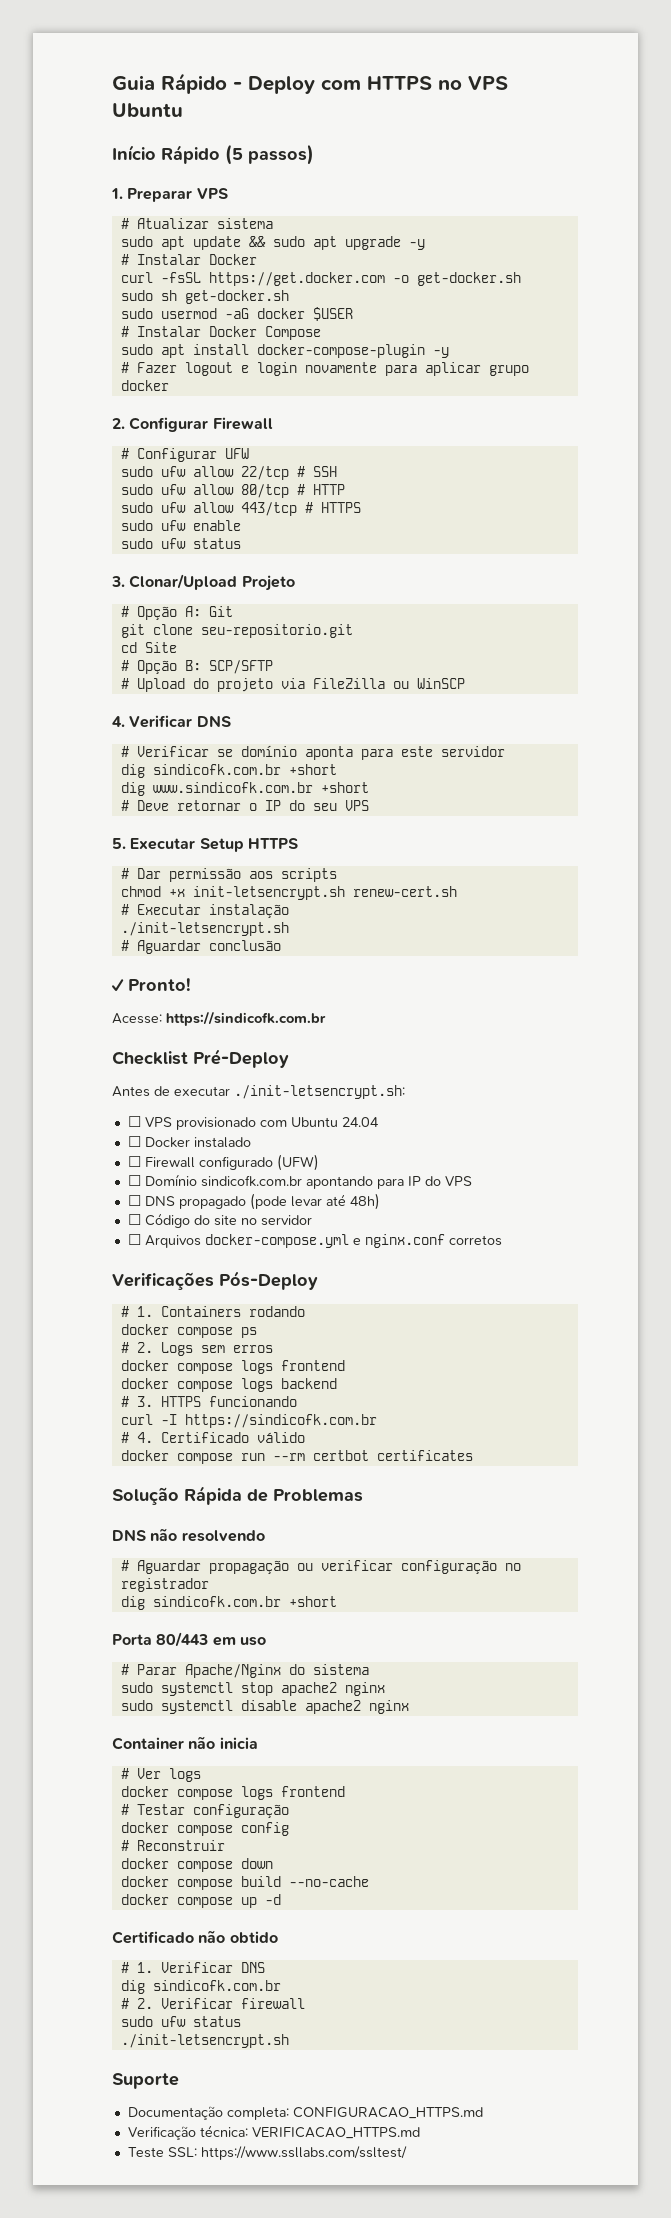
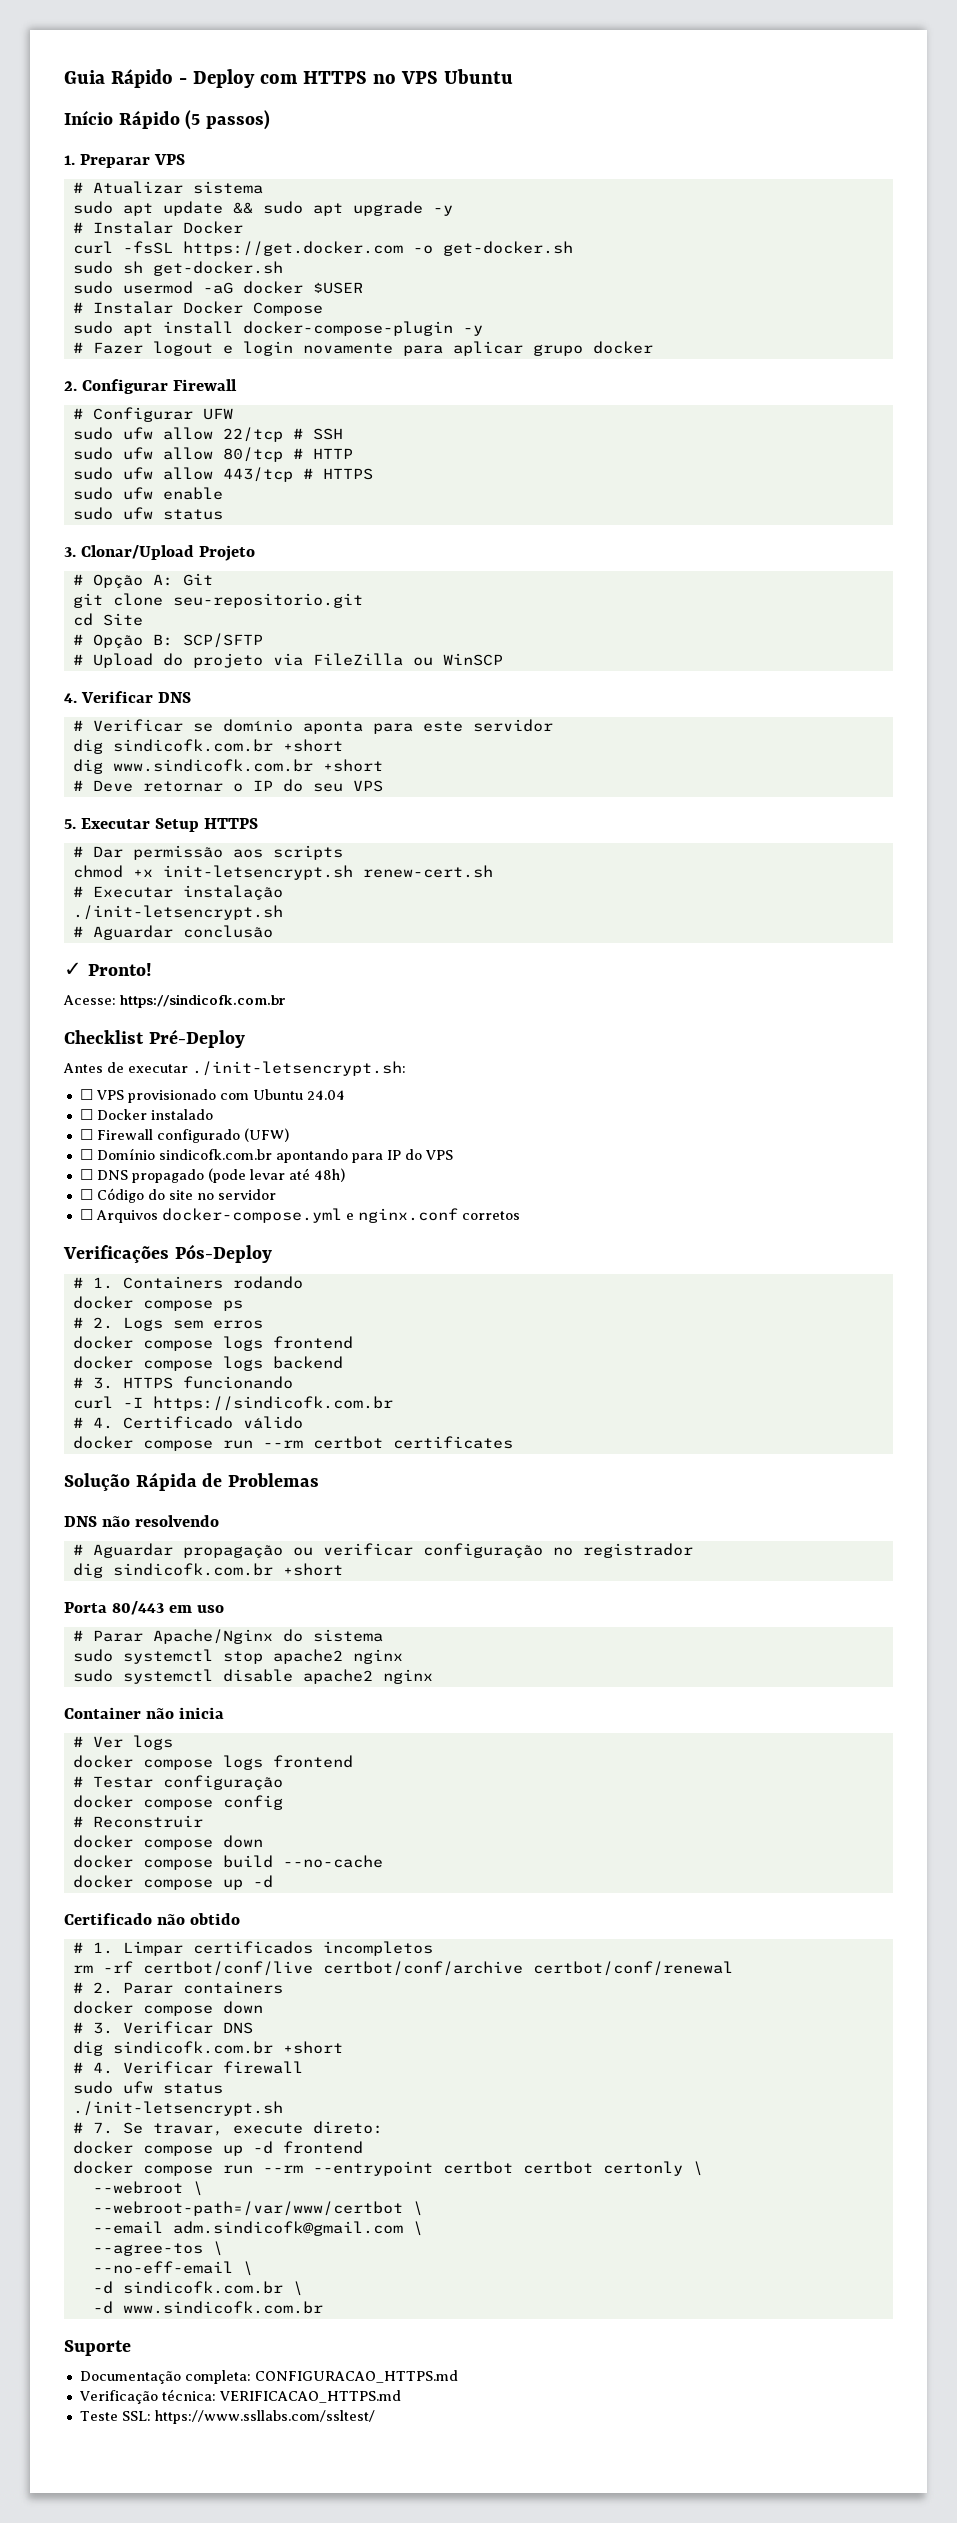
- # 1. Verificar DNS
- dig sindicofk.com.br
- # 2. Verificar firewall
+ # 1. Limpar certificados incompletos
+ rm -rf certbot/conf/live certbot/conf/archive certbot/conf/renewal
+ # 2. Parar containers
+ docker compose down
+ # 3. Verificar DNS
+ dig sindicofk.com.br +short
+ # 4. Verificar firewall
+ # 7. Se travar, execute direto:
+ docker compose up -d frontend
+ docker compose run --rm --entrypoint certbot certbot certonly \
+ --webroot \
+ --webroot-path=/var/www/certbot \
+ --email adm.sindicofk@gmail.com \
+ --agree-tos \
+ --no-eff-email \
+ -d sindicofk.com.br \
+ -d www.sindicofk.com.br

